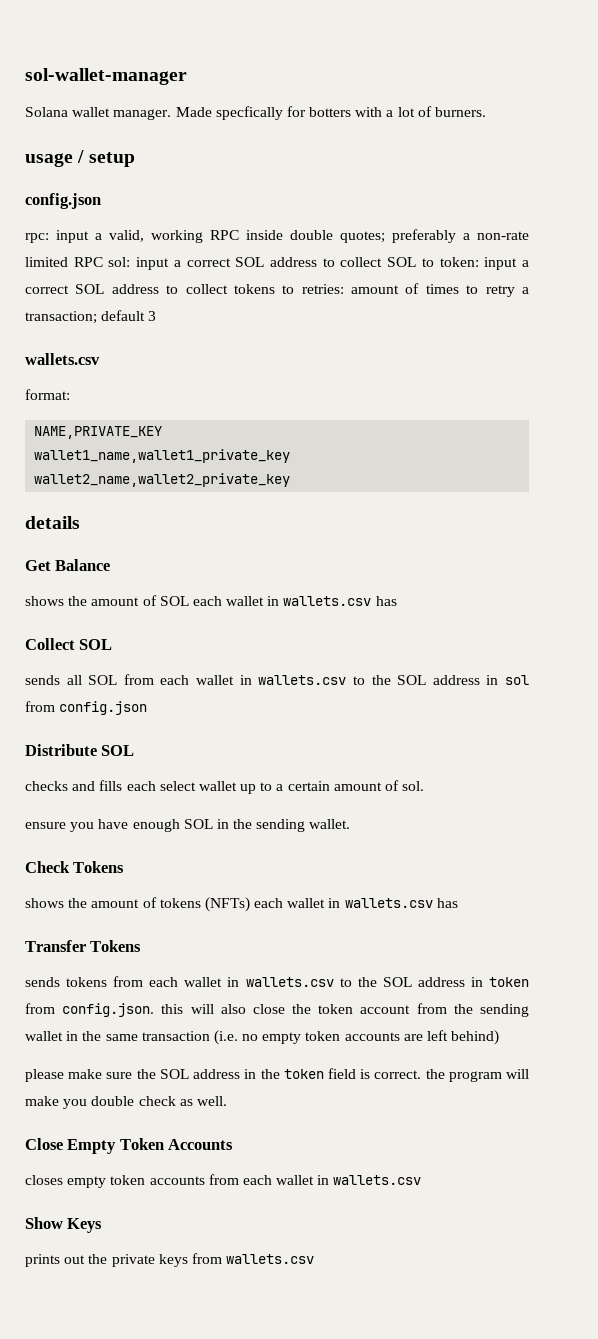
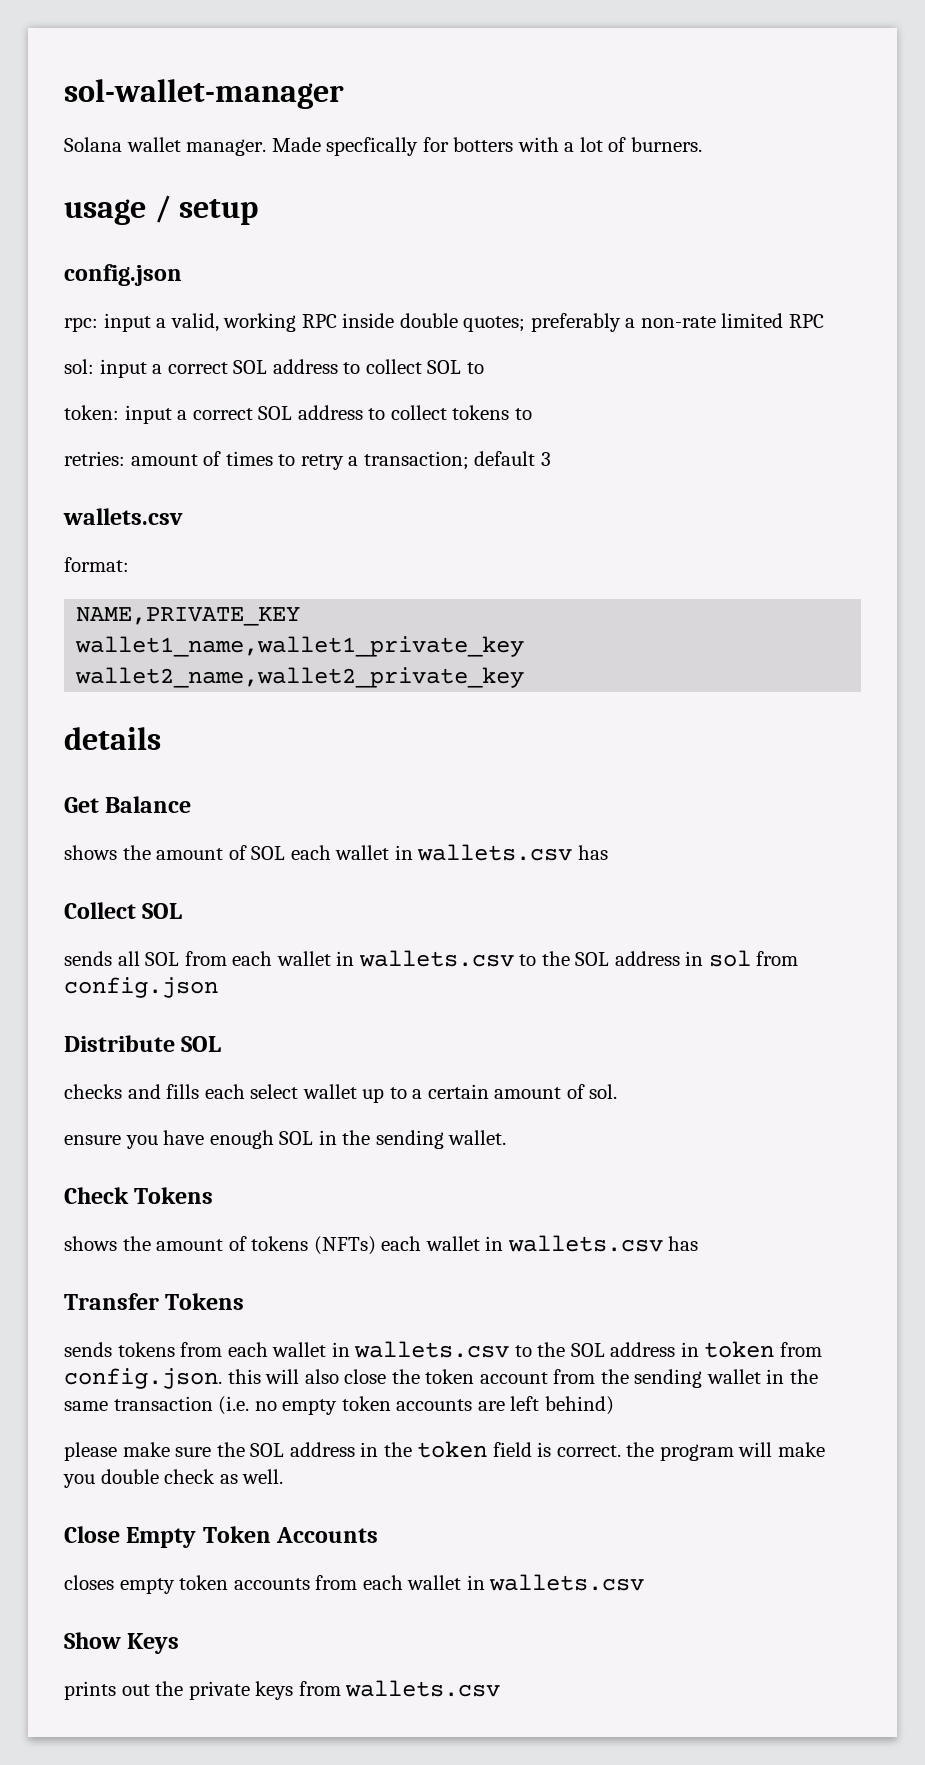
- rpc: input a valid, working RPC inside double quotes; preferably a non-rate limited RPC sol: input a correct SOL address to collect SOL to token: input a correct SOL address to collect tokens to retries: amount of times to retry a transaction; default 3
+ rpc: input a valid, working RPC inside double quotes; preferably a non-rate limited RPC
+ sol: input a correct SOL address to collect SOL to
+ token: input a correct SOL address to collect tokens to
+ retries: amount of times to retry a transaction; default 3

